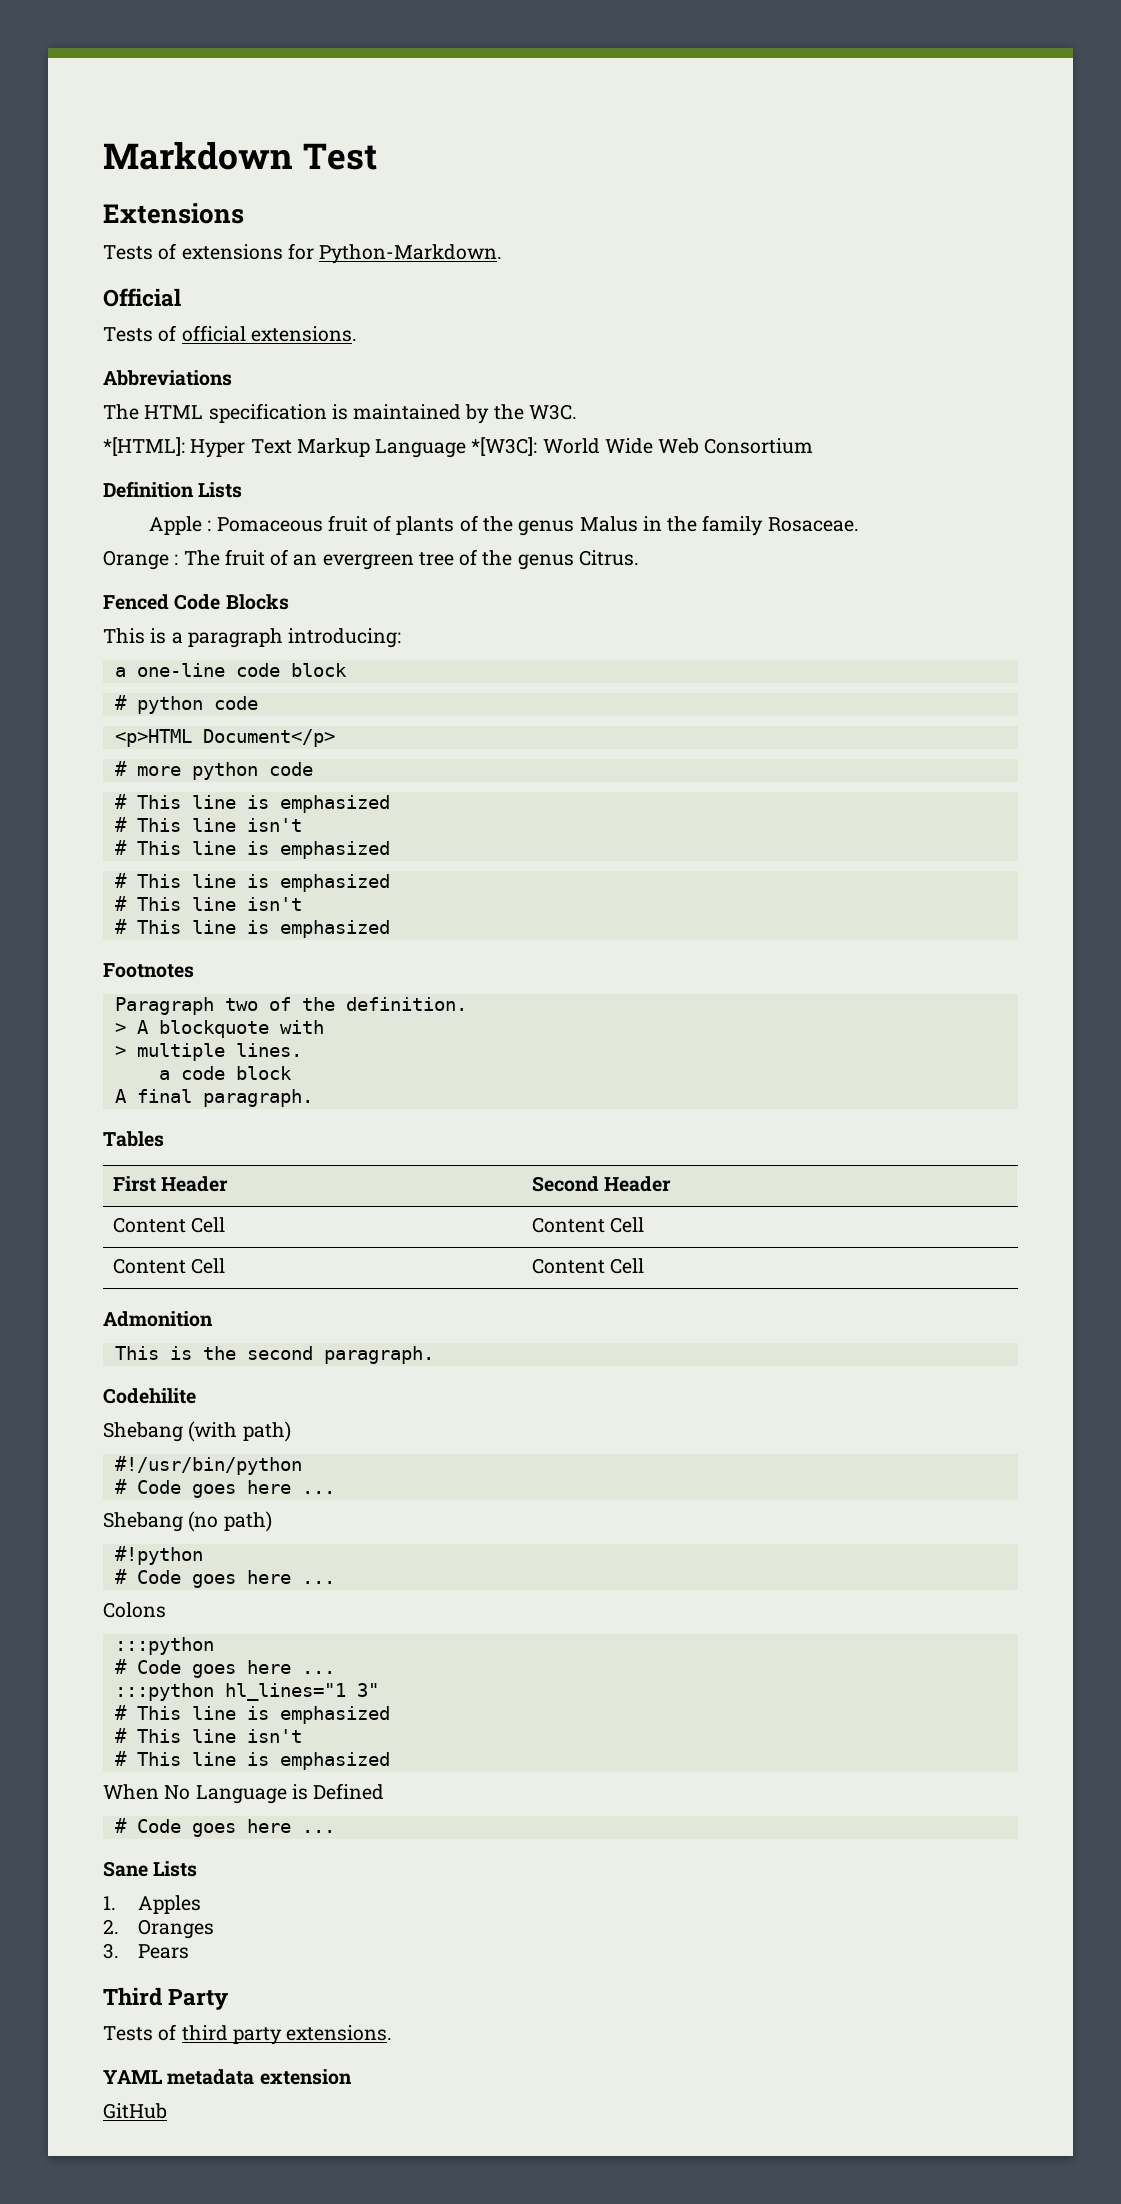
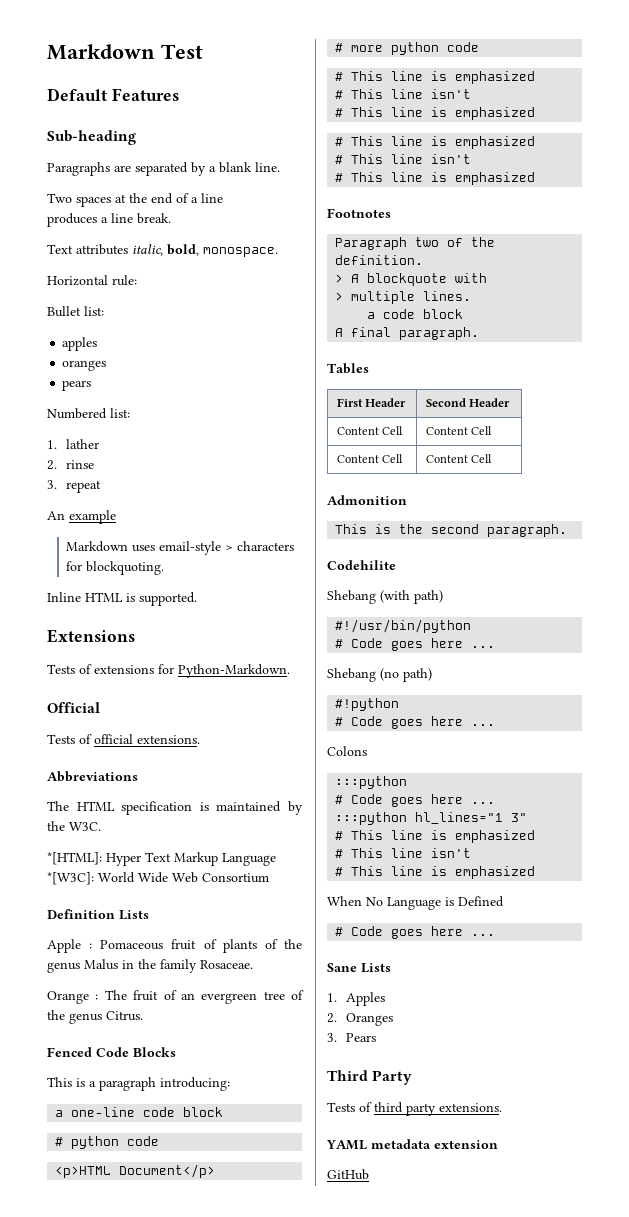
+ Default Features
+ Sub-heading
+ Paragraphs are separated by a blank line.
+ Two spaces at the end of a line
+ produces a line break.
+ Text attributes italic, bold, monospace.
+ Horizontal rule:
+ Bullet list:
+ apples
+ oranges
+ pears
+ Numbered list:
+ 1. lather
+ 2. rinse
+ 3. repeat
+ An example
+ Markdown uses email-style > characters for blockquoting.
+ Inline HTML is supported.

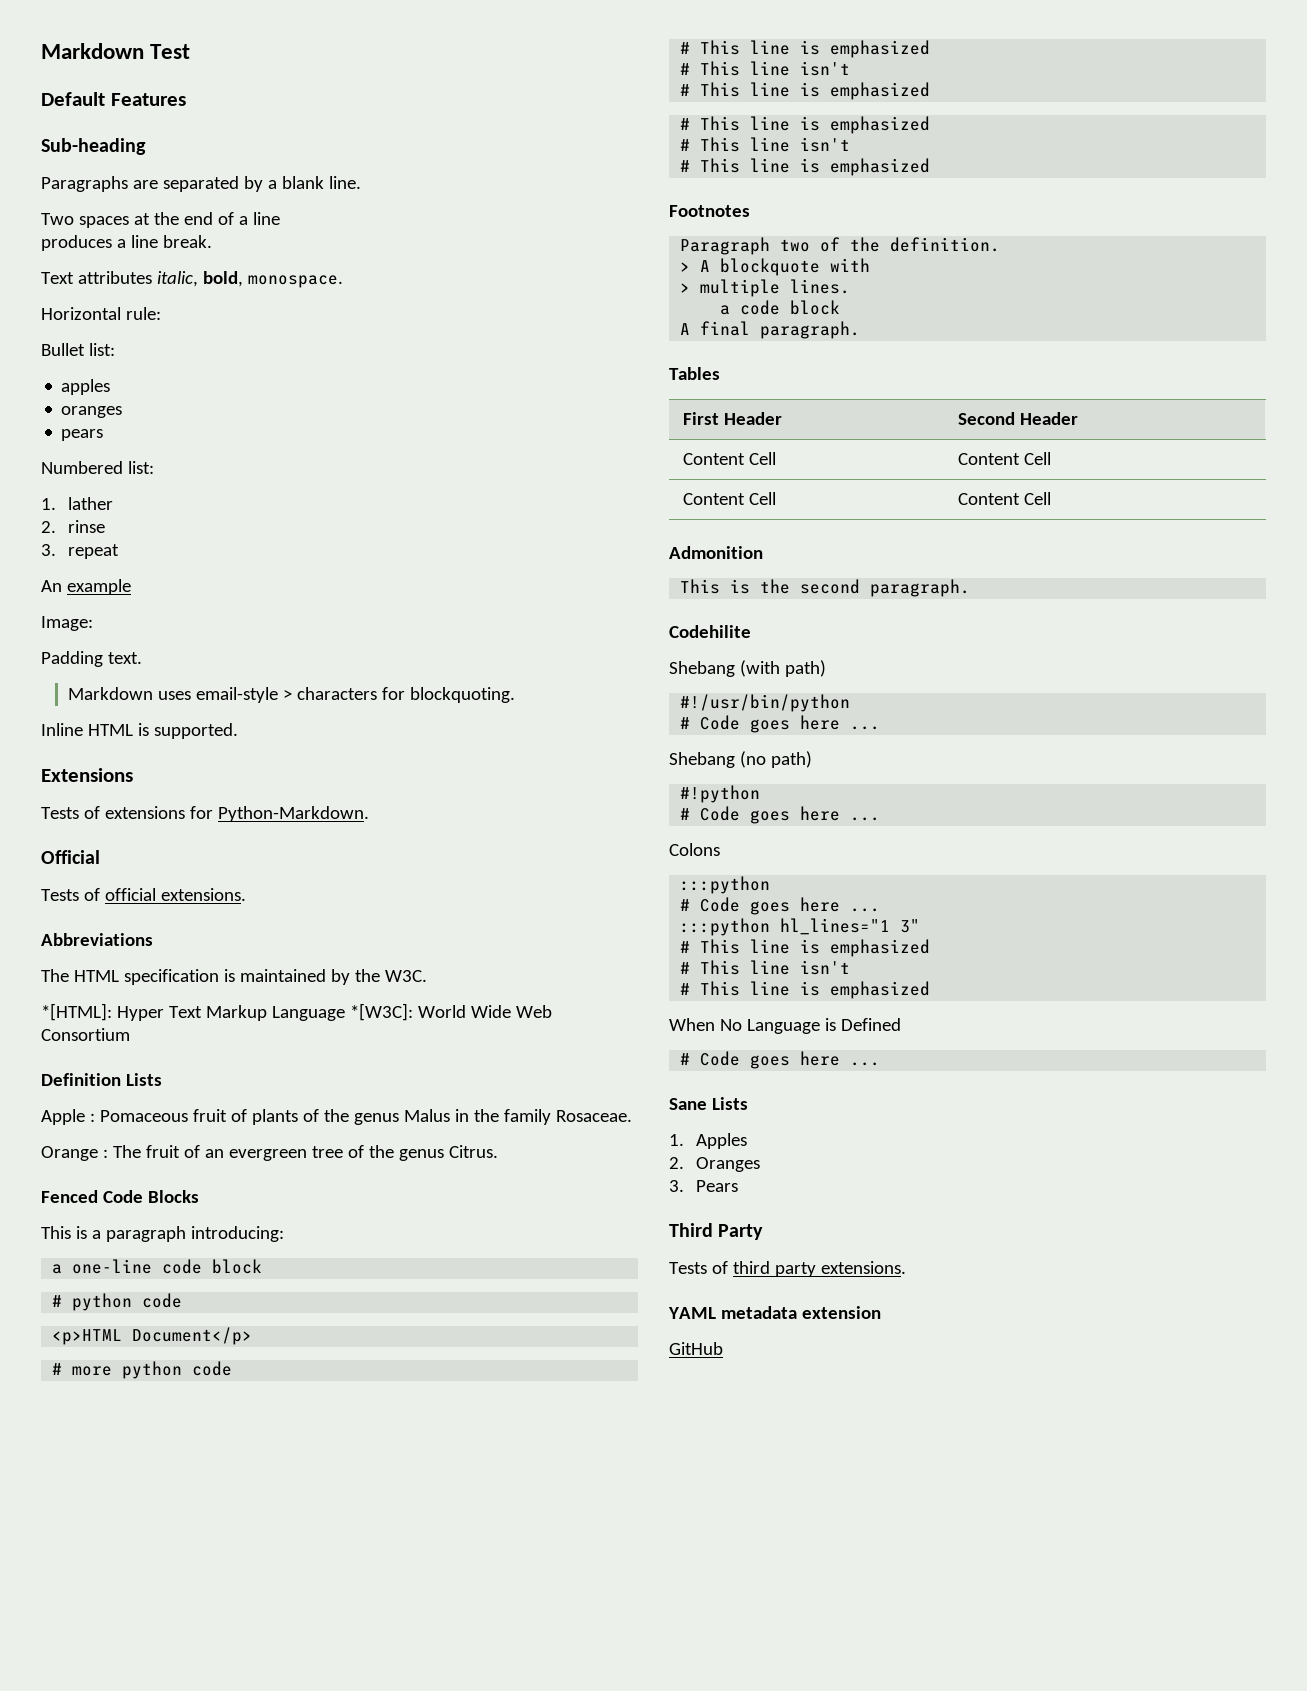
+ Image:
+ Padding text.

